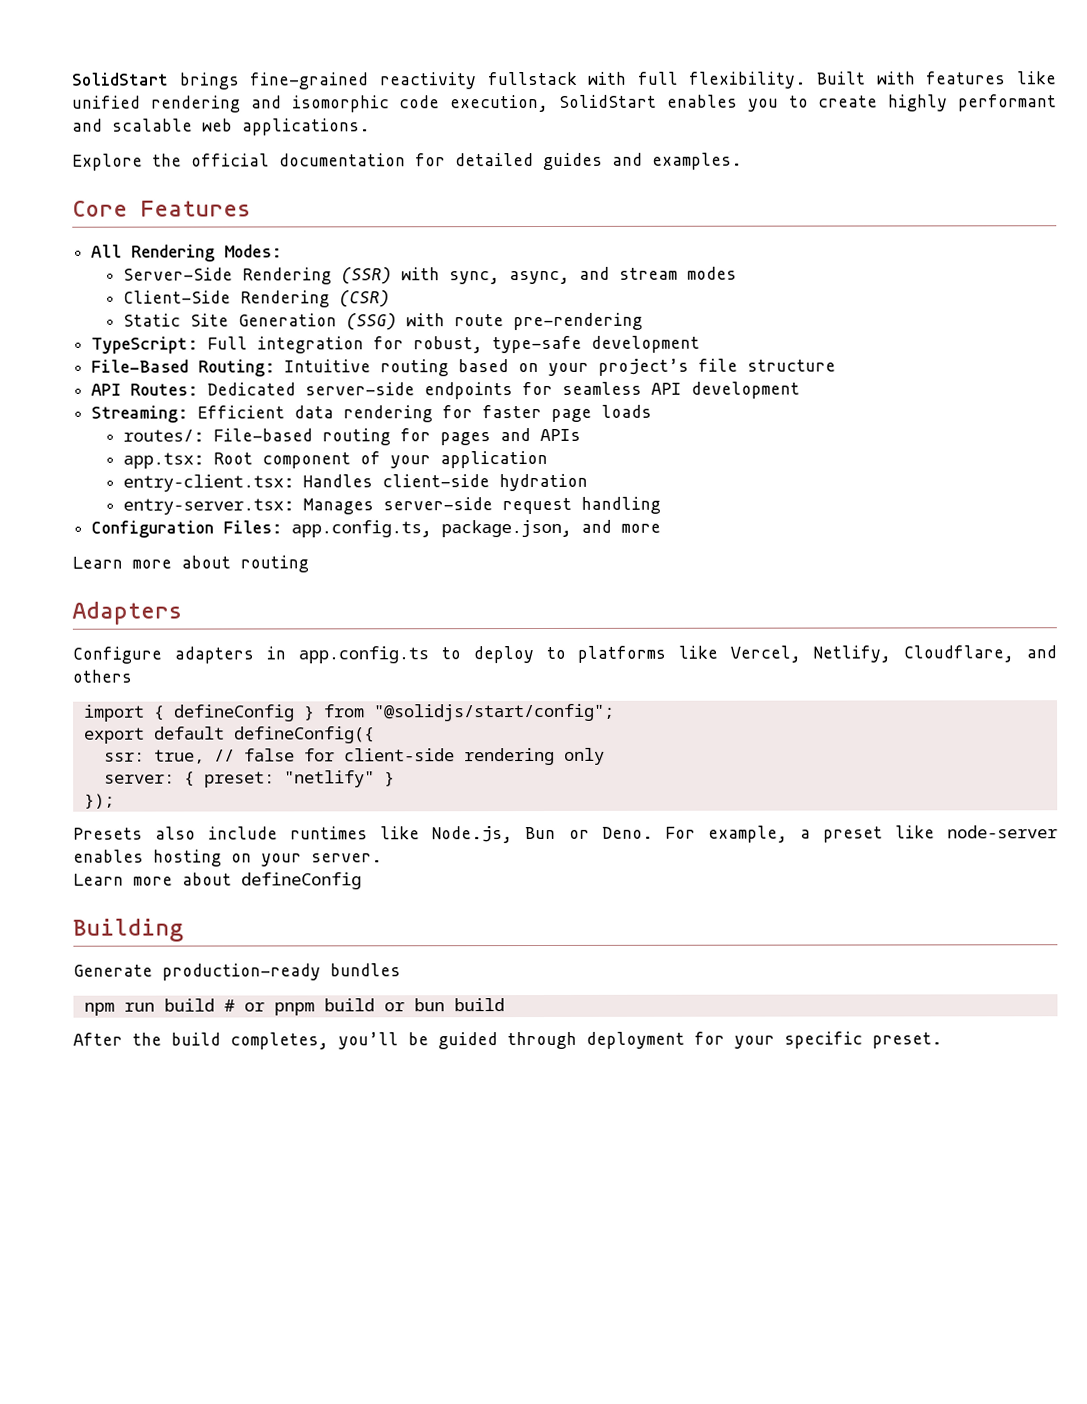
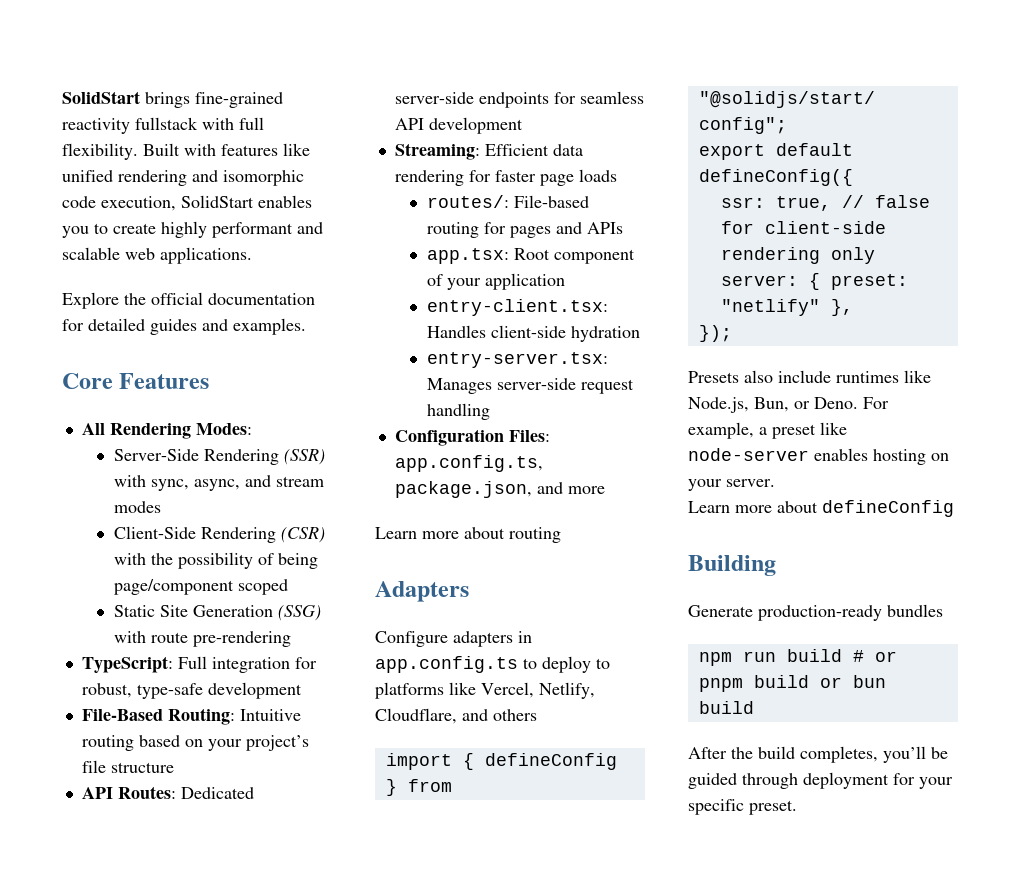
- Client-Side Rendering (CSR)
+ Client-Side Rendering (CSR) with the possibility of being page/component scoped
- server: { preset: "netlify" }
+ server: { preset: "netlify" },
- Presets also include runtimes like Node.js, Bun or Deno.
+ Presets also include runtimes like Node.js, Bun, or Deno.

